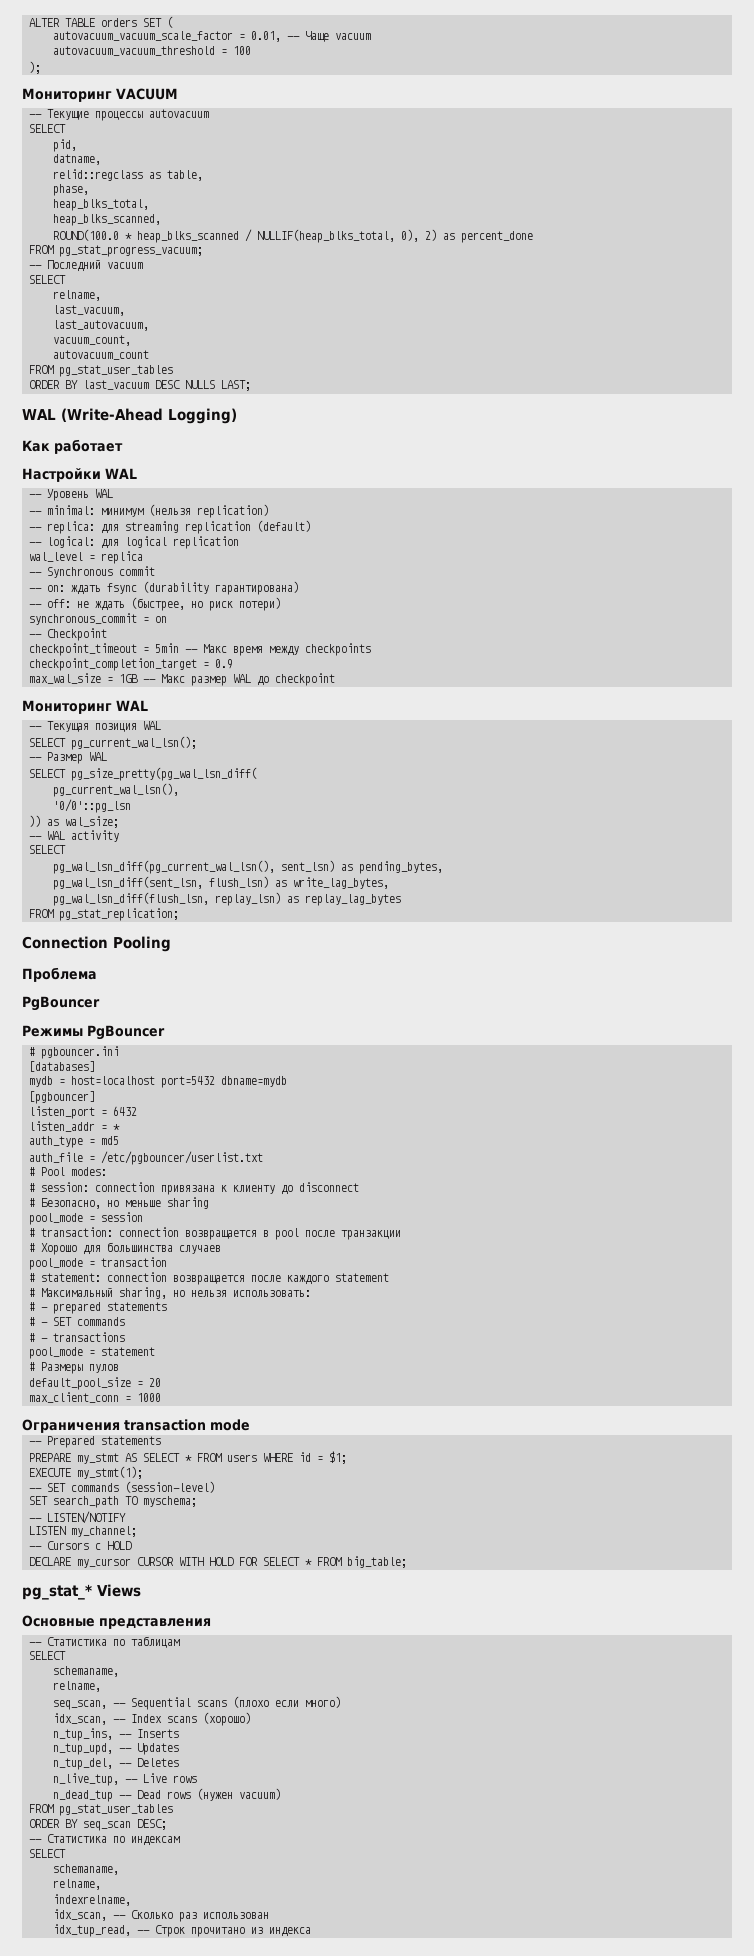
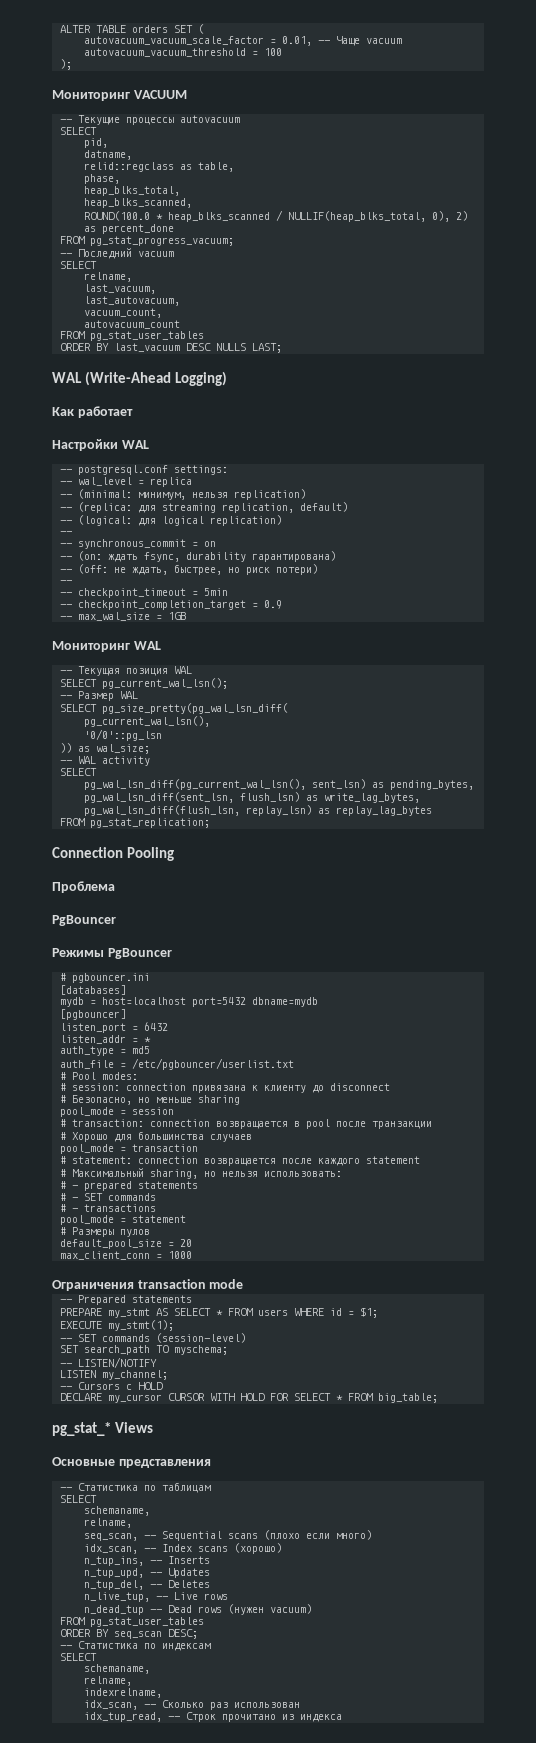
- -- Уровень WAL
- -- minimal: минимум (нельзя replication)
- -- replica: для streaming replication (default)
- -- logical: для logical replication
- wal_level = replica
- -- Synchronous commit
- -- on: ждать fsync (durability гарантирована)
- -- off: не ждать (быстрее, но риск потери)
- synchronous_commit = on
- -- Checkpoint
- checkpoint_timeout = 5min -- Макс время между checkpoints
- checkpoint_completion_target = 0.9
+ -- postgresql.conf settings:
+ -- wal_level = replica
+ -- (minimal: минимум, нельзя replication)
+ -- (replica: для streaming replication, default)
+ -- (logical: для logical replication)
+ --
+ -- synchronous_commit = on
+ -- (on: ждать fsync, durability гарантирована)
+ -- (off: не ждать, быстрее, но риск потери)
+ --
+ -- checkpoint_timeout = 5min
+ -- checkpoint_completion_target = 0.9
- max_wal_size = 1GB -- Макс размер WAL до checkpoint
+ -- max_wal_size = 1GB

